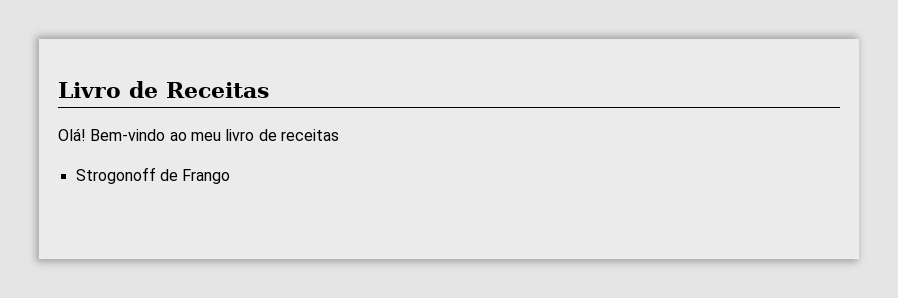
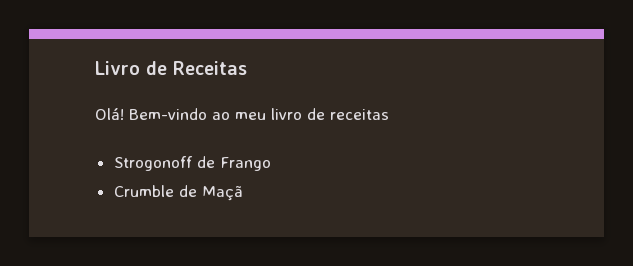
+ Crumble de Maçã

